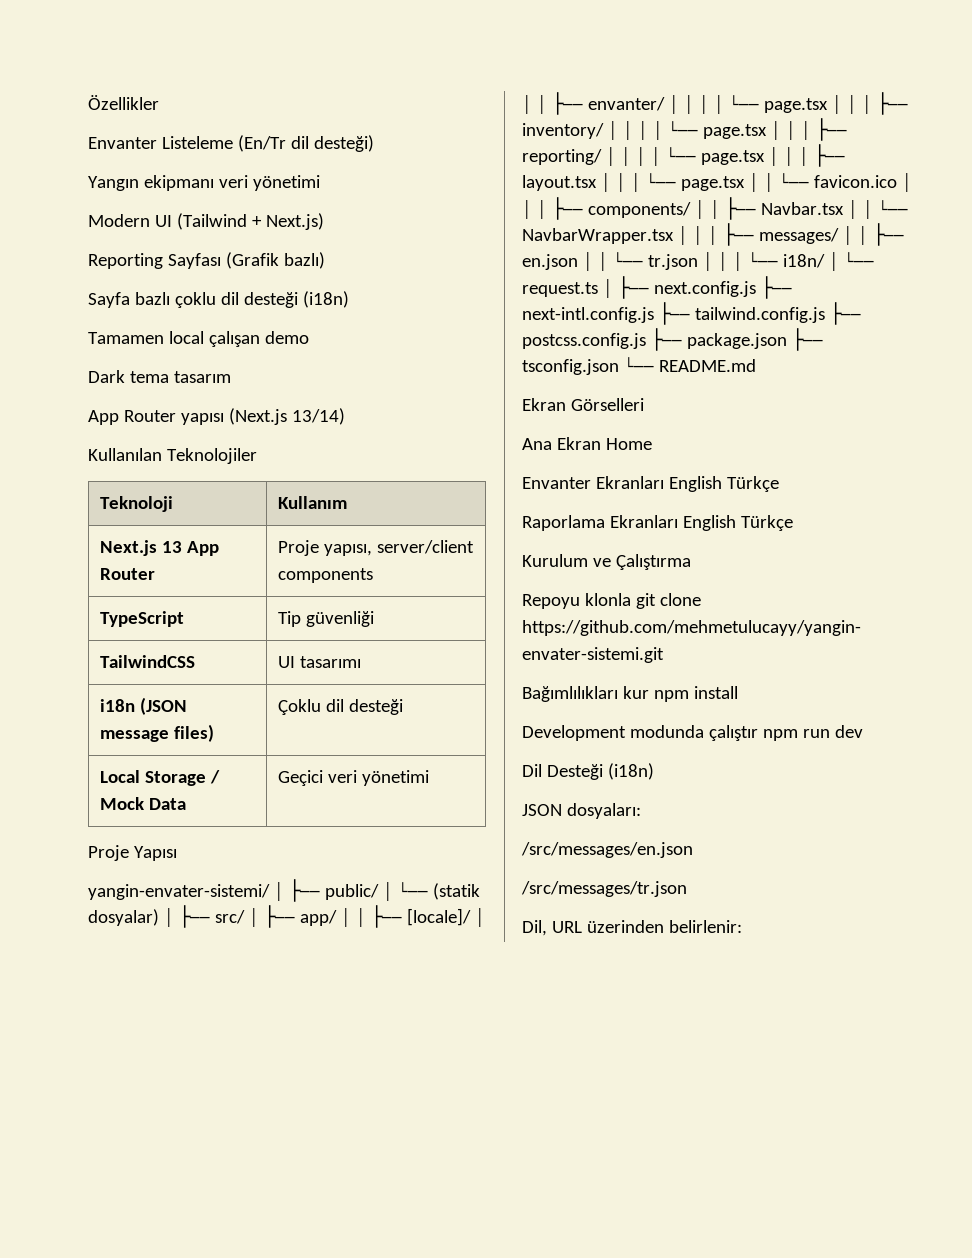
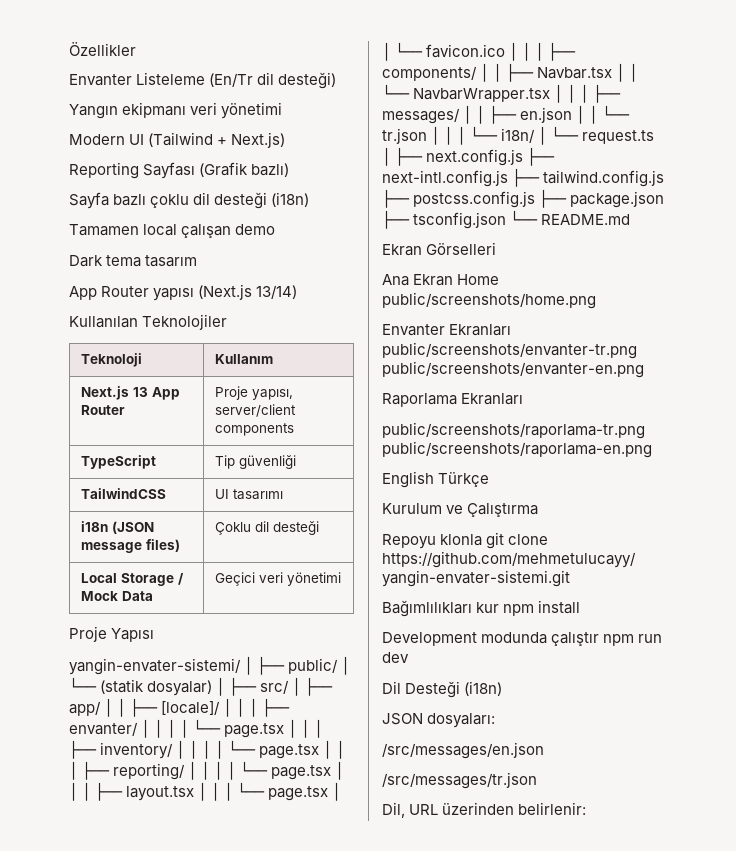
- Ana Ekran Home
+ Ana Ekran Home public/screenshots/home.png
- Envanter Ekranları English Türkçe
+ Envanter Ekranları public/screenshots/envanter-tr.png public/screenshots/envanter-en.png
- Raporlama Ekranları English Türkçe
+ Raporlama Ekranları
+ public/screenshots/raporlama-tr.png public/screenshots/raporlama-en.png
+ English Türkçe

